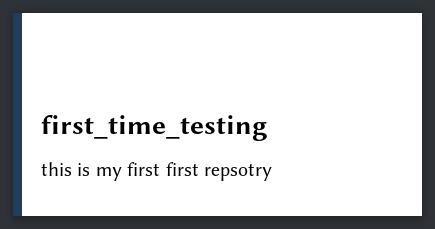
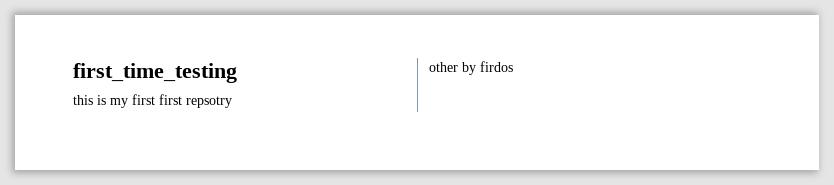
+ other by firdos

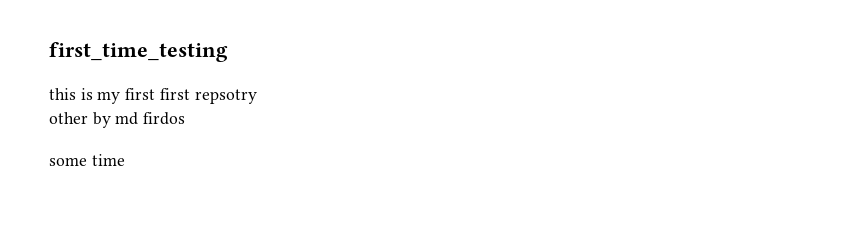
- other by firdos
+ other by md firdos
+ some time

